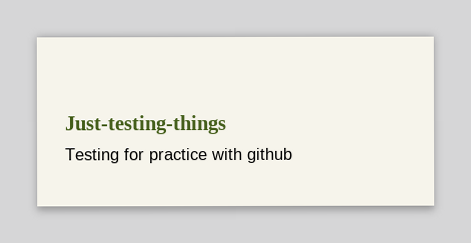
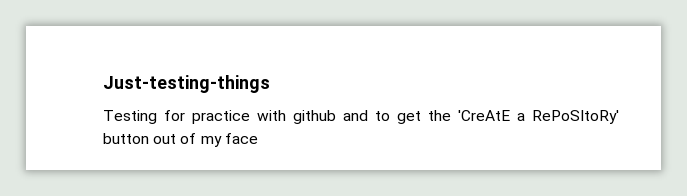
- Testing for practice with github
+ Testing for practice with github and to get the 'CreAtE a RePoSItoRy' button out of my face

